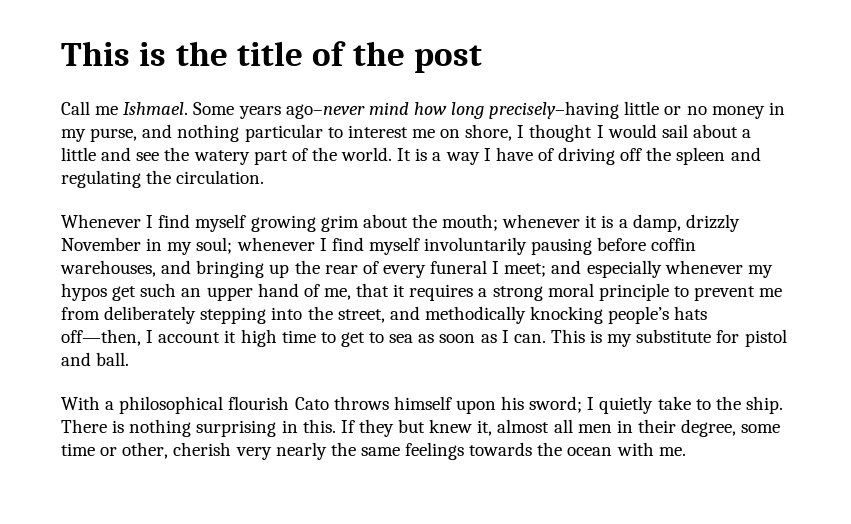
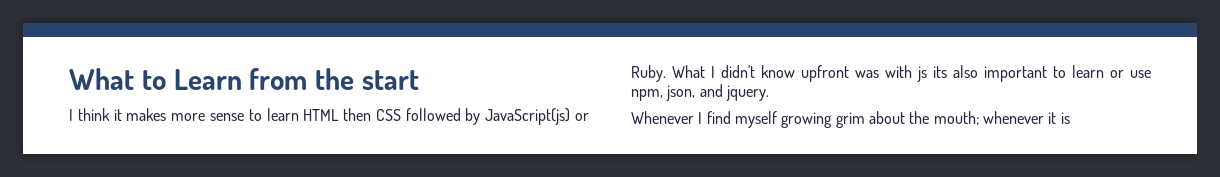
- This is the title of the post
- Call me Ishmael. Some years ago–never mind how long precisely–having little or no money in my purse, and nothing particular to interest me on shore, I thought I would sail about a little and see the watery part of the world. It is a way I have of driving off the spleen and regulating the circulation.
+ What to Learn from the start
+ I think it makes more sense to learn HTML then CSS followed by JavaScript(js) or Ruby. What I didn't know upfront was with js its also important to learn or use npm, json, and jquery.
- Whenever I find myself growing grim about the mouth; whenever it is a damp, drizzly November in my soul; whenever I find myself involuntarily pausing before coffin warehouses, and bringing up the rear of every funeral I meet; and especially whenever my hypos get such an upper hand of me, that it requires a strong moral principle to prevent me from deliberately stepping into the street, and methodically knocking people’s hats off—then, I account it high time to get to sea as soon as I can. This is my substitute for pistol and ball.
- With a philosophical flourish Cato throws himself upon his sword; I quietly take to the ship. There is nothing surprising in this. If they but knew it, almost all men in their degree, some time or other, cherish very nearly the same feelings towards the ocean with me.
+ Whenever I find myself growing grim about the mouth; whenever it is

